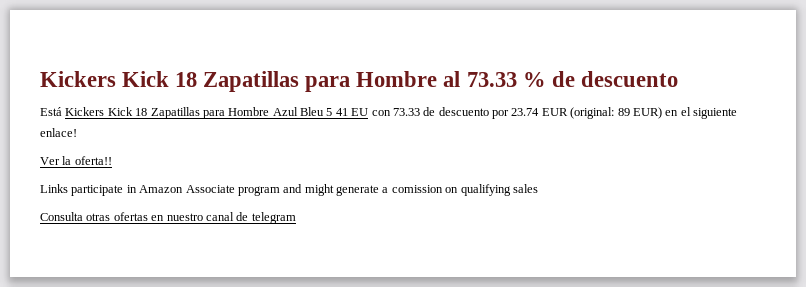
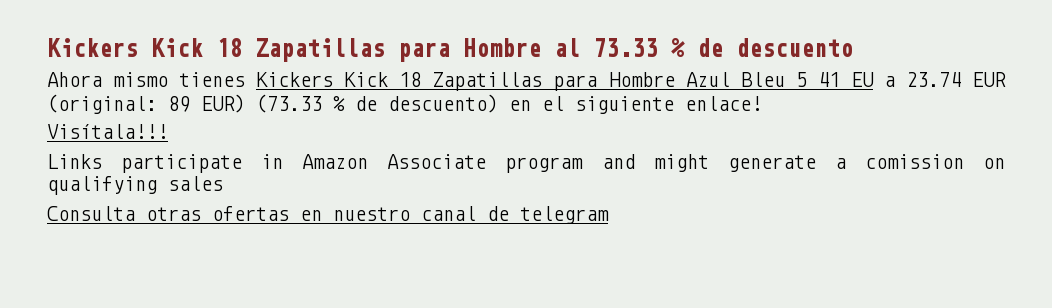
- Está Kickers Kick 18 Zapatillas para Hombre Azul Bleu 5 41 EU con 73.33 de descuento por 23.74 EUR (original: 89 EUR) en el siguiente enlace!
+ Ahora mismo tienes Kickers Kick 18 Zapatillas para Hombre Azul Bleu 5 41 EU a 23.74 EUR (original: 89 EUR) (73.33 % de descuento) en el siguiente enlace!
- Ver la oferta!!
+ Visítala!!!

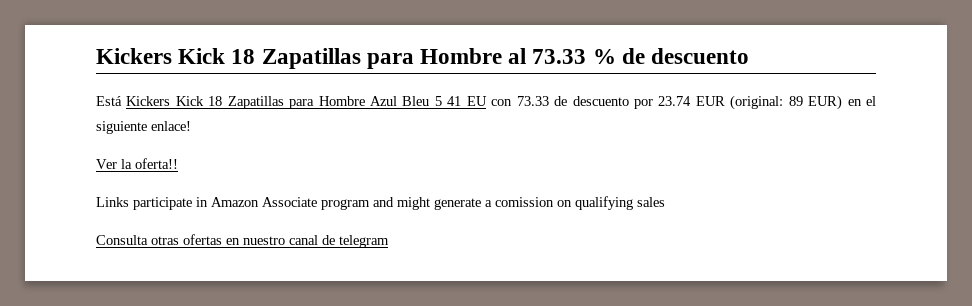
- Ahora mismo tienes Kickers Kick 18 Zapatillas para Hombre Azul Bleu 5 41 EU a 23.74 EUR (original: 89 EUR) (73.33 % de descuento) en el siguiente enlace!
+ Está Kickers Kick 18 Zapatillas para Hombre Azul Bleu 5 41 EU con 73.33 de descuento por 23.74 EUR (original: 89 EUR) en el siguiente enlace!
- Visítala!!!
+ Ver la oferta!!

